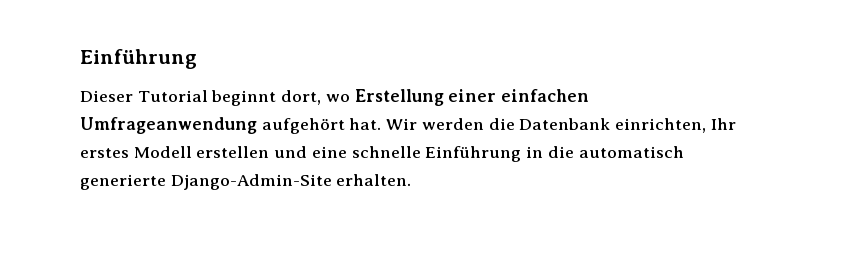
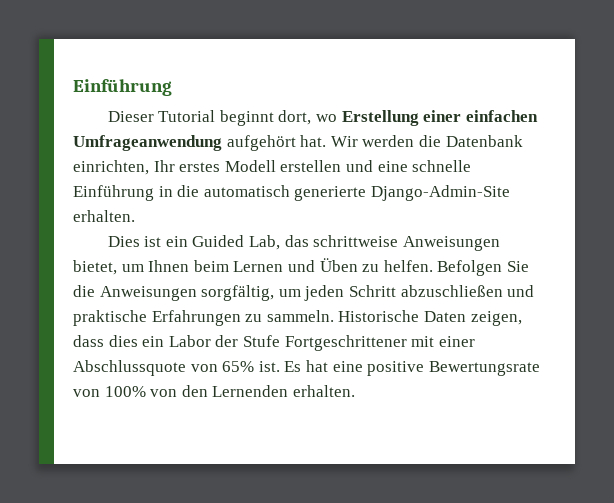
+ Dies ist ein Guided Lab, das schrittweise Anweisungen bietet, um Ihnen beim Lernen und Üben zu helfen. Befolgen Sie die Anweisungen sorgfältig, um jeden Schritt abzuschließen und praktische Erfahrungen zu sammeln. Historische Daten zeigen, dass dies ein Labor der Stufe Fortgeschrittener mit einer Abschlussquote von 65% ist. Es hat eine positive Bewertungsrate von 100% von den Lernenden erhalten.

